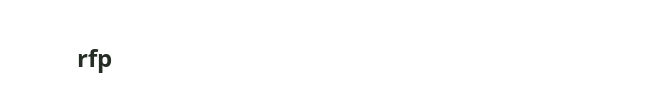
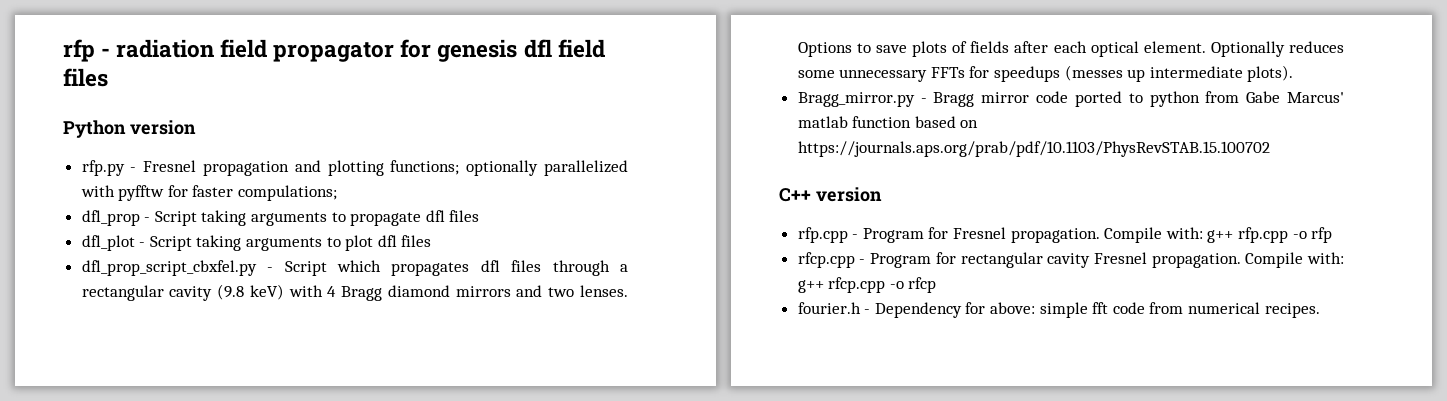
- rfp
+ rfp - radiation field propagator for genesis dfl field files
+ Python version
+ rfp.py - Fresnel propagation and plotting functions; optionally parallelized with pyfftw for faster compulations;
+ dfl_prop - Script taking arguments to propagate dfl files
+ dfl_plot - Script taking arguments to plot dfl files
+ dfl_prop_script_cbxfel.py - Script which propagates dfl files through a rectangular cavity (9.8 keV) with 4 Bragg diamond mirrors and two lenses. Options to save plots of fields after each optical element. Optionally reduces some unnecessary FFTs for speedups (messes up intermediate plots).
+ Bragg_mirror.py - Bragg mirror code ported to python from Gabe Marcus' matlab function based on https://journals.aps.org/prab/pdf/10.1103/PhysRevSTAB.15.100702
+ C++ version
+ rfp.cpp - Program for Fresnel propagation. Compile with: g++ rfp.cpp -o rfp
+ rfcp.cpp - Program for rectangular cavity Fresnel propagation. Compile with: g++ rfcp.cpp -o rfcp
+ fourier.h - Dependency for above: simple fft code from numerical recipes.

